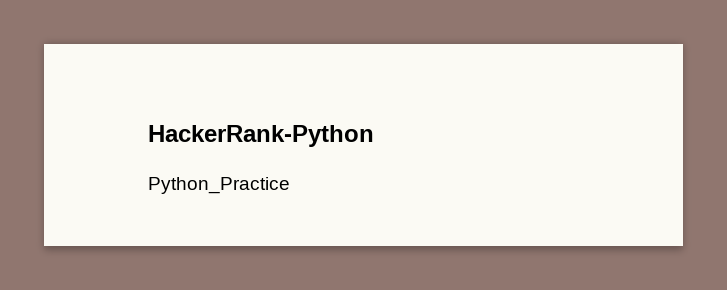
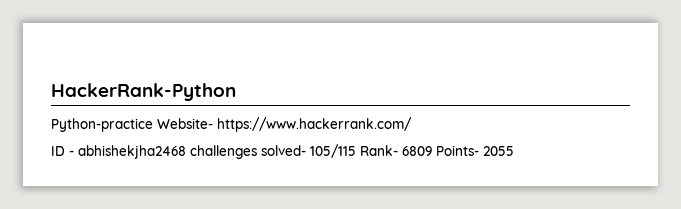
- Python_Practice
+ Python-practice Website- https://www.hackerrank.com/
+ ID - abhishekjha2468 challenges solved- 105/115 Rank- 6809 Points- 2055

